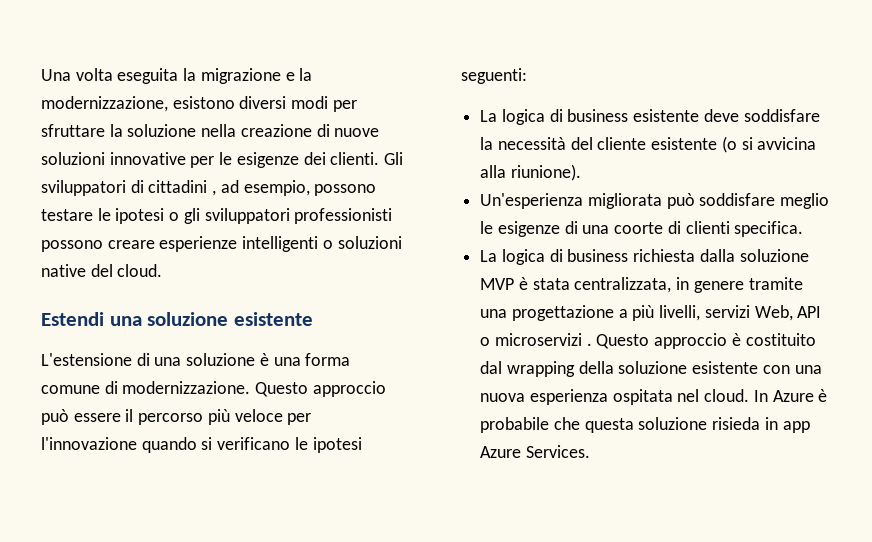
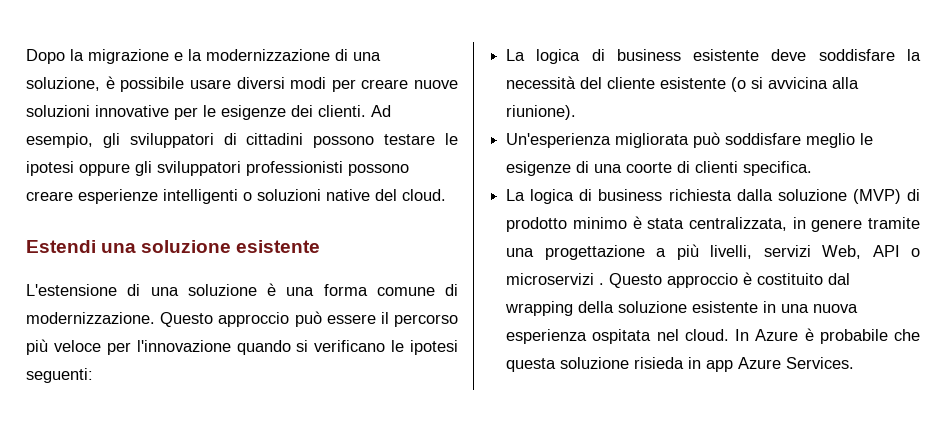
- Una volta eseguita la migrazione e la modernizzazione, esistono diversi modi per sfruttare la soluzione nella creazione di nuove soluzioni innovative per le esigenze dei clienti.
+ Dopo la migrazione e la modernizzazione di una soluzione, è possibile usare diversi modi per creare nuove soluzioni innovative per le esigenze dei clienti.
- Gli sviluppatori di cittadini , ad esempio, possono testare le ipotesi o gli sviluppatori professionisti possono creare esperienze intelligenti o soluzioni native del cloud.
+ Ad esempio, gli sviluppatori di cittadini possono testare le ipotesi oppure gli sviluppatori professionisti possono creare esperienze intelligenti o soluzioni native del cloud.
- La logica di business richiesta dalla soluzione MVP è stata centralizzata, in genere tramite una progettazione a più livelli, servizi Web, API o microservizi .
+ La logica di business richiesta dalla soluzione (MVP) di prodotto minimo è stata centralizzata, in genere tramite una progettazione a più livelli, servizi Web, API o microservizi .
- Questo approccio è costituito dal wrapping della soluzione esistente con una nuova esperienza ospitata nel cloud.
+ Questo approccio è costituito dal wrapping della soluzione esistente in una nuova esperienza ospitata nel cloud.

